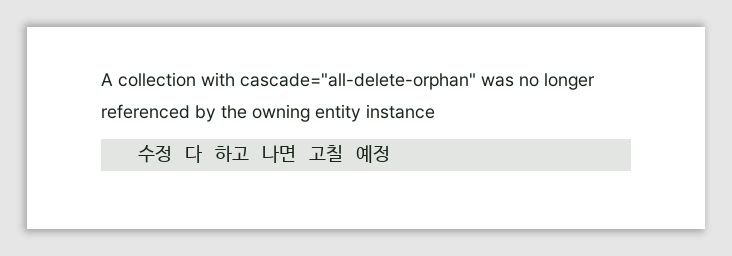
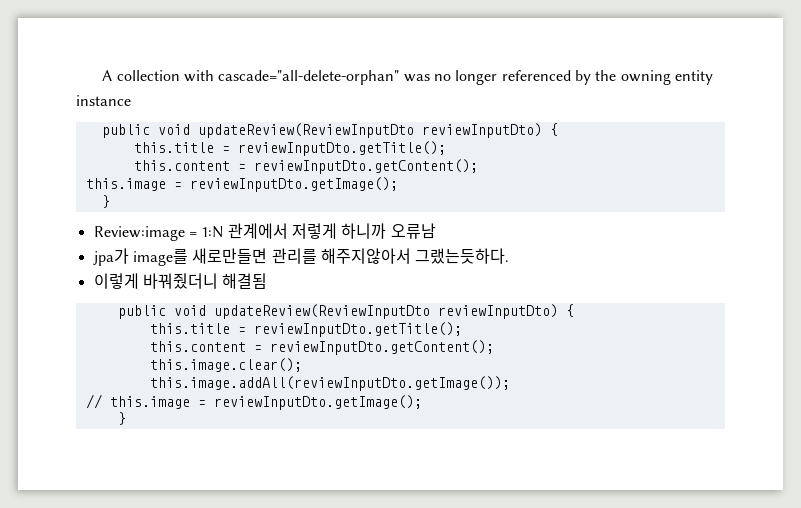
  A collection with cascade="all-delete-orphan" was no longer referenced by the owning entity instance
- 수정 다 하고 나면 고칠 예정
+ public void updateReview(ReviewInputDto reviewInputDto) {
+ this.title = reviewInputDto.getTitle();
+ this.content = reviewInputDto.getContent();
+ this.image = reviewInputDto.getImage();
+ }
+ Review:image = 1:N 관계에서 저렇게 하니까 오류남
+ jpa가 image를 새로만들면 관리를 해주지않아서 그랬는듯하다.
+ 이렇게 바꿔줬더니 해결됨
+ public void updateReview(ReviewInputDto reviewInputDto) {
+ this.title = reviewInputDto.getTitle();
+ this.content = reviewInputDto.getContent();
+ this.image.clear();
+ this.image.addAll(reviewInputDto.getImage());
+ // this.image = reviewInputDto.getImage();
+ }

